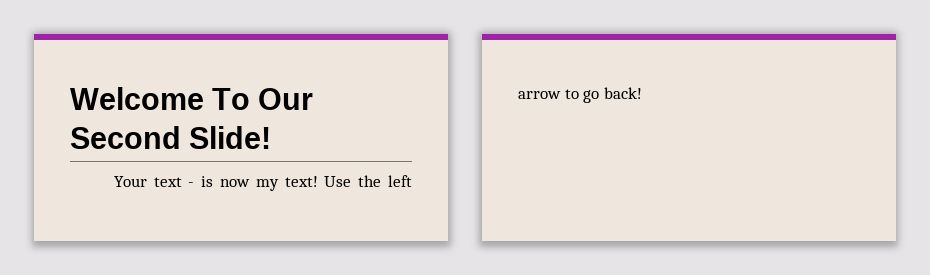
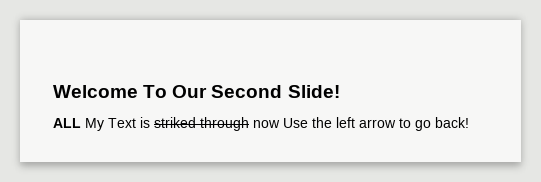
- Your text - is now my text! Use the left arrow to go back!
+ ALL My Text is striked through now Use the left arrow to go back!

